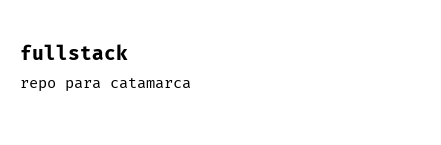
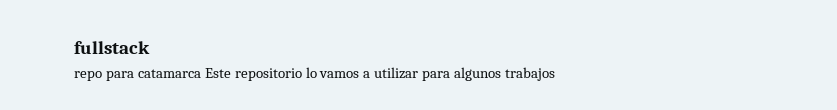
- repo para catamarca
+ repo para catamarca Este repositorio lo vamos a utilizar para algunos trabajos

